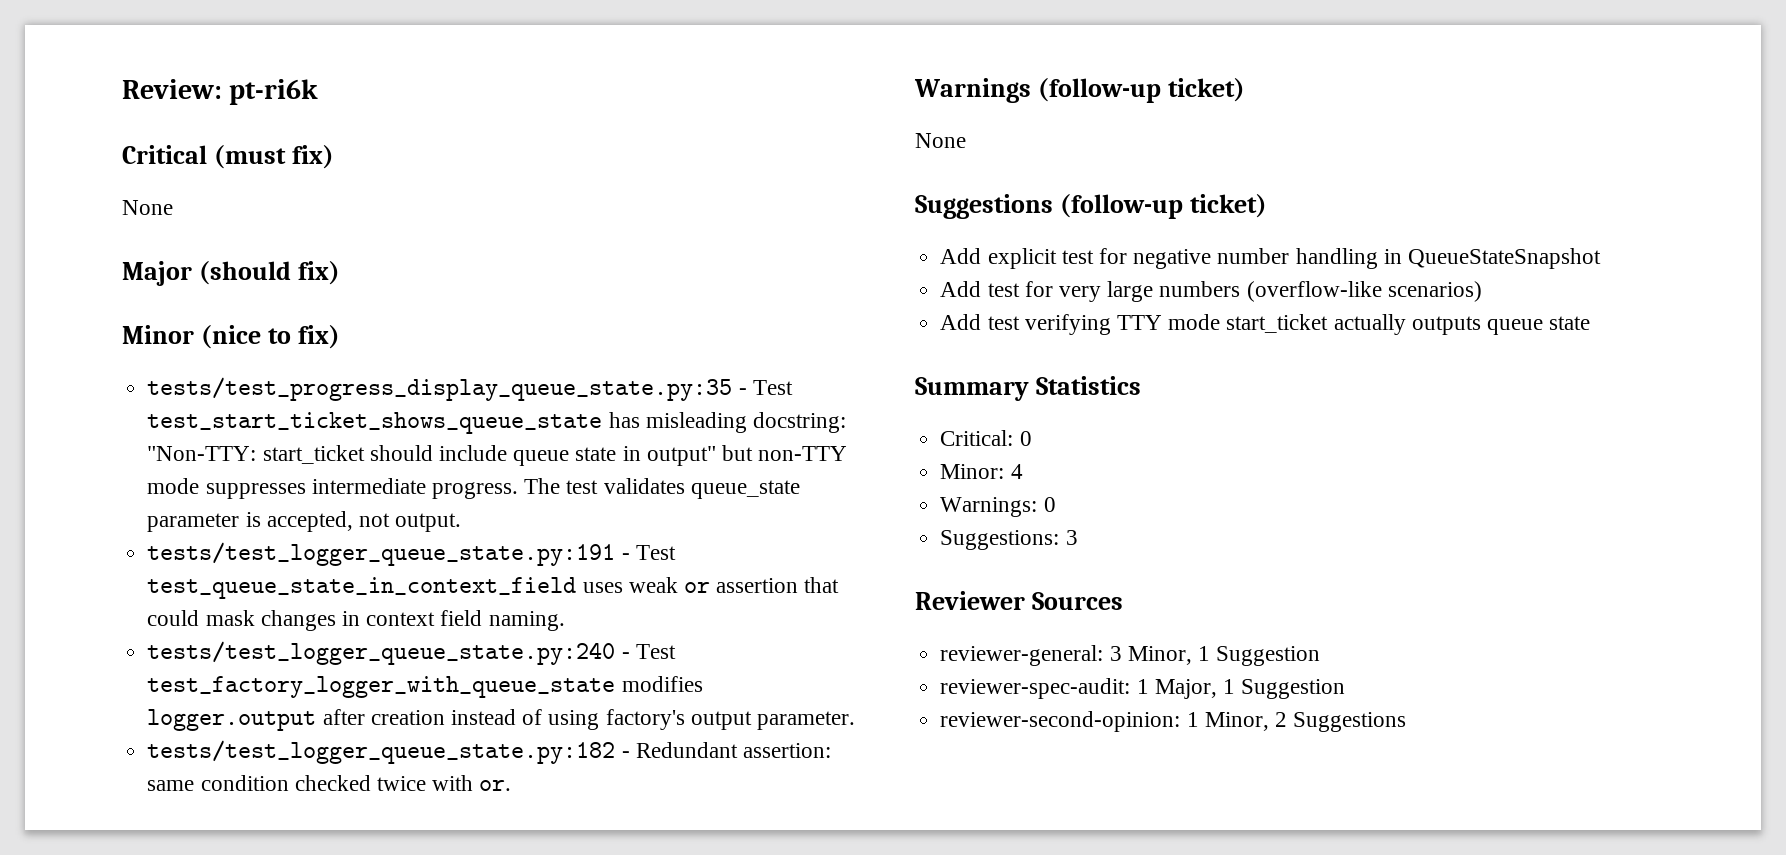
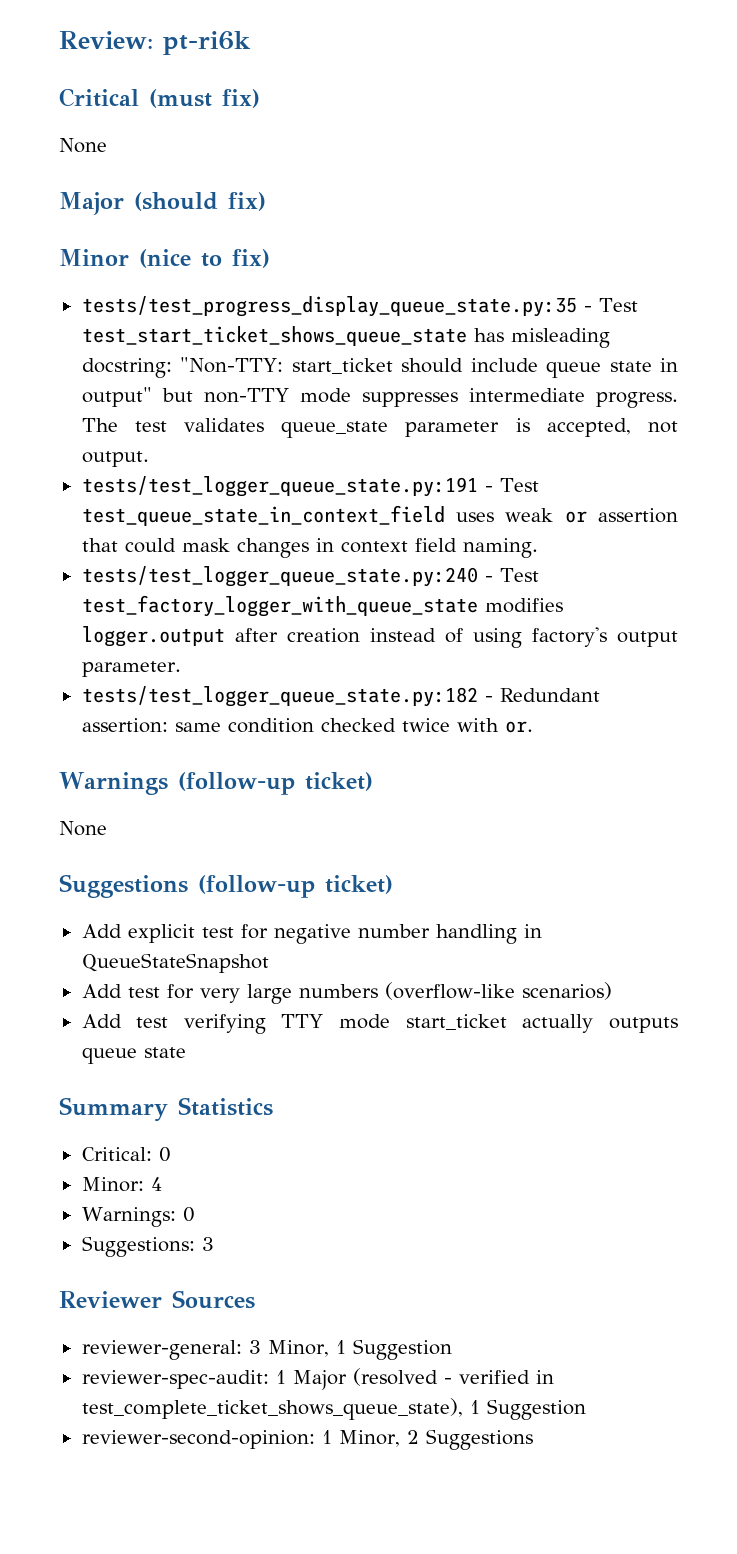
- reviewer-spec-audit: 1 Major, 1 Suggestion
+ reviewer-spec-audit: 1 Major (resolved - verified in test_complete_ticket_shows_queue_state), 1 Suggestion

